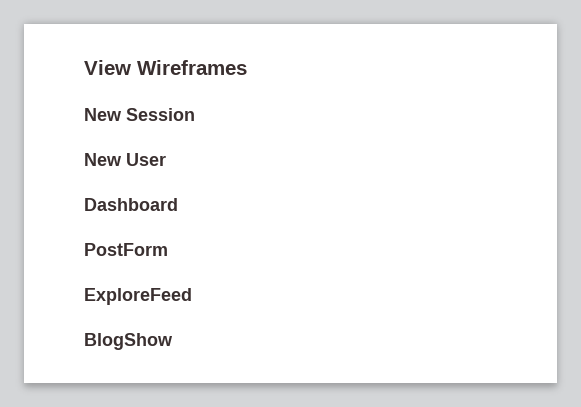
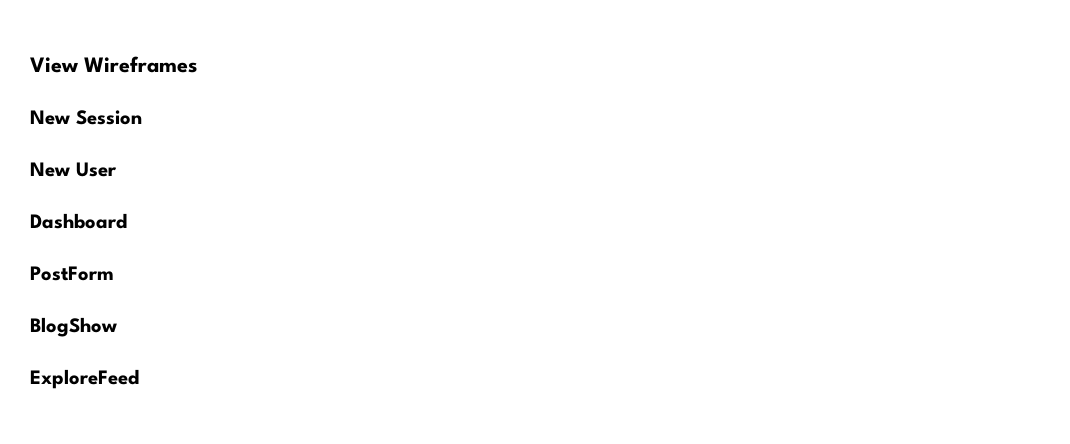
+ BlogShow
- BlogShow

